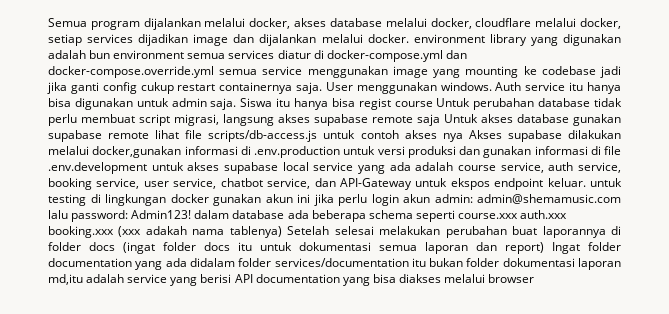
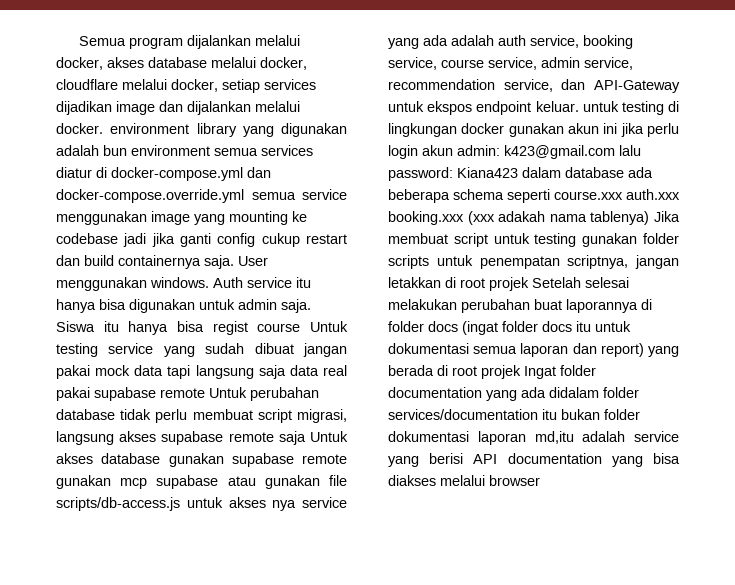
- Semua program dijalankan melalui docker, akses database melalui docker, cloudflare melalui docker, setiap services dijadikan image dan dijalankan melalui docker. environment library yang digunakan adalah bun environment semua services diatur di docker-compose.yml dan docker-compose.override.yml semua service menggunakan image yang mounting ke codebase jadi jika ganti config cukup restart containernya saja.
+ Semua program dijalankan melalui docker, akses database melalui docker, cloudflare melalui docker, setiap services dijadikan image dan dijalankan melalui docker. environment library yang digunakan adalah bun environment semua services diatur di docker-compose.yml dan docker-compose.override.yml semua service menggunakan image yang mounting ke codebase jadi jika ganti config cukup restart dan build containernya saja.
- Siswa itu hanya bisa regist course Untuk perubahan database tidak perlu membuat script migrasi, langsung akses supabase remote saja Untuk akses database gunakan supabase remote lihat file scripts/db-access.js untuk contoh akses nya Akses supabase dilakukan melalui docker,gunakan informasi di .env.production untuk versi produksi dan gunakan informasi di file .env.development untuk akses supabase local service yang ada adalah course service, auth service, booking service, user service, chatbot service, dan API-Gateway untuk ekspos endpoint keluar. untuk testing di lingkungan docker gunakan akun ini jika perlu login akun admin:
+ Siswa itu hanya bisa regist course Untuk testing service yang sudah dibuat jangan pakai mock data tapi langsung saja data real pakai supabase remote Untuk perubahan database tidak perlu membuat script migrasi, langsung akses supabase remote saja Untuk akses database gunakan supabase remote gunakan mcp supabase atau gunakan file scripts/db-access.js untuk akses nya service yang ada adalah auth service, booking service, course service, admin service, recommendation service, dan API-Gateway untuk ekspos endpoint keluar. untuk testing di lingkungan docker gunakan akun ini jika perlu login akun admin:
- admin@shemamusic.com lalu password:
+ k423@gmail.com lalu password:
- Admin123! dalam database ada beberapa schema seperti course.xxx auth.xxx booking.xxx (xxx adakah nama tablenya) Setelah selesai melakukan perubahan buat laporannya di folder docs (ingat folder docs itu untuk dokumentasi semua laporan dan report) Ingat folder documentation yang ada didalam folder services/documentation itu bukan folder dokumentasi laporan md,itu adalah service yang berisi API documentation yang bisa diakses melalui browser
+ Kiana423 dalam database ada beberapa schema seperti course.xxx auth.xxx booking.xxx (xxx adakah nama tablenya) Jika membuat script untuk testing gunakan folder scripts untuk penempatan scriptnya, jangan letakkan di root projek Setelah selesai melakukan perubahan buat laporannya di folder docs (ingat folder docs itu untuk dokumentasi semua laporan dan report) yang berada di root projek Ingat folder documentation yang ada didalam folder services/documentation itu bukan folder dokumentasi laporan md,itu adalah service yang berisi API documentation yang bisa diakses melalui browser

